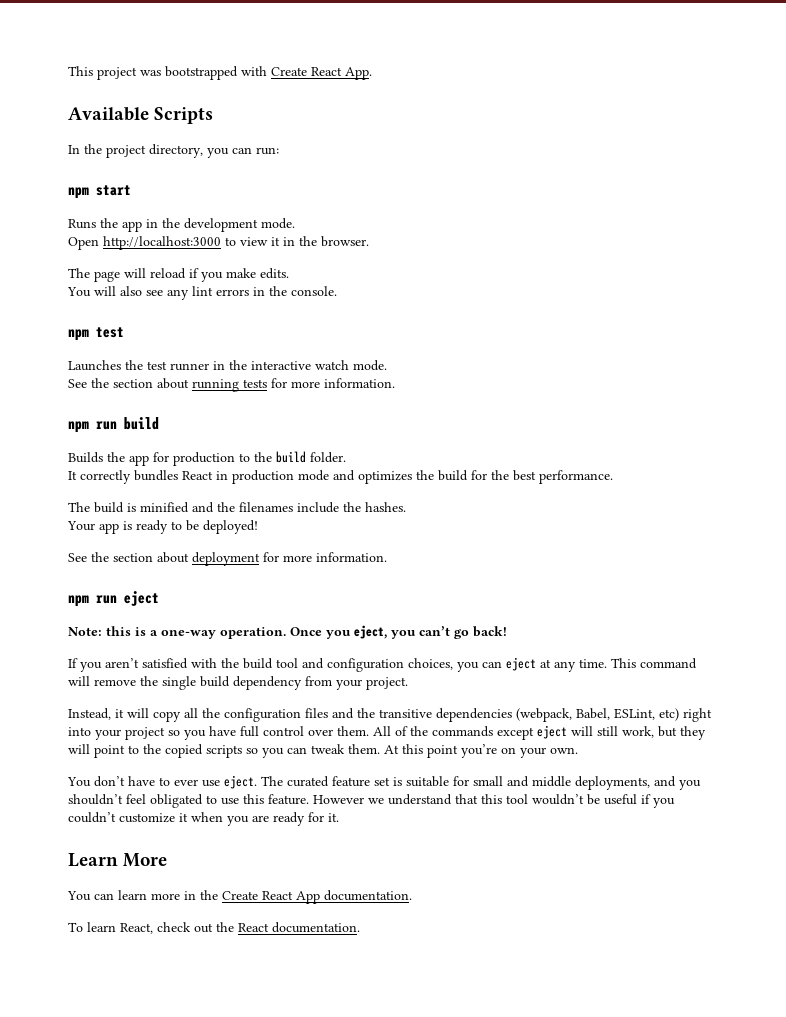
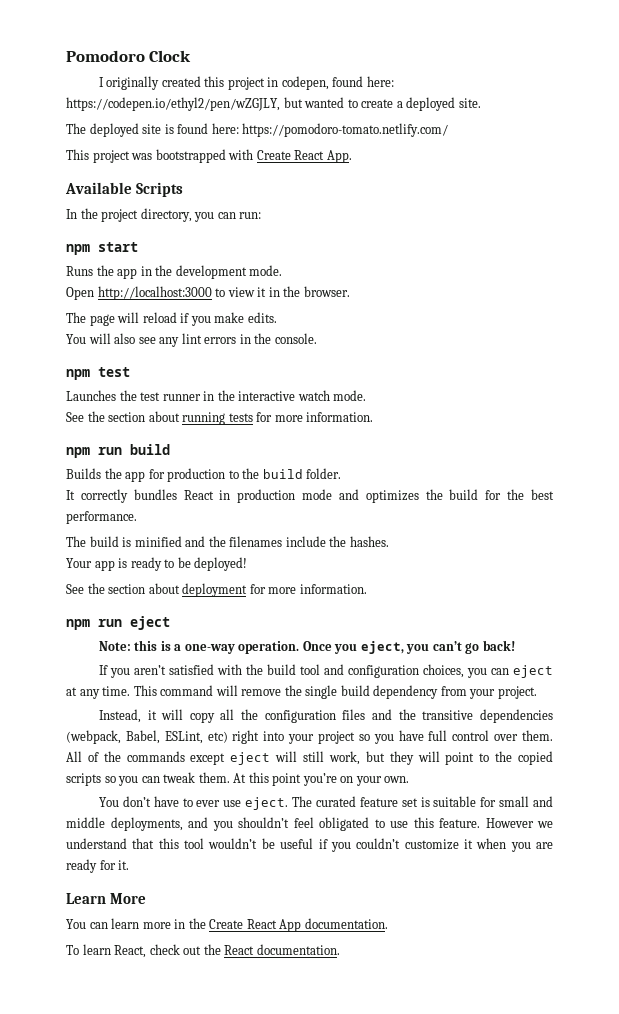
+ Pomodoro Clock
+ I originally created this project in codepen, found here: https://codepen.io/ethyl2/pen/wZGJLY, but wanted to create a deployed site.
+ The deployed site is found here: https://pomodoro-tomato.netlify.com/

